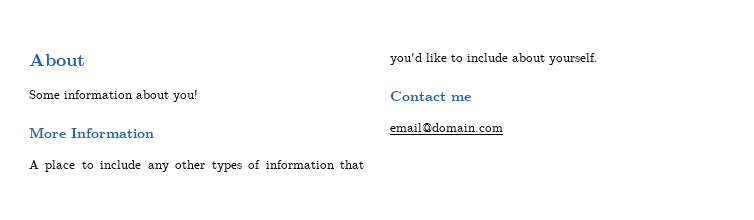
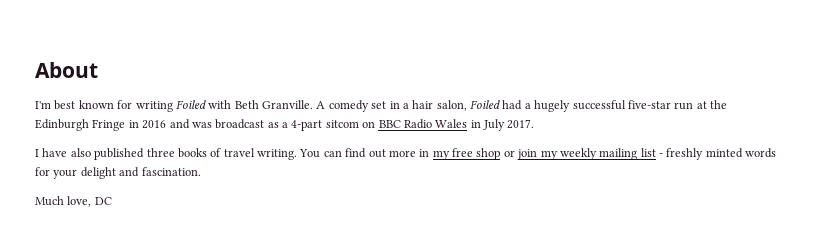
- Some information about you!
- More Information
- A place to include any other types of information that you'd like to include about yourself.
- Contact me
- email@domain.com
+ I'm best known for writing Foiled with Beth Granville. A comedy set in a hair salon, Foiled had a hugely successful five-star run at the Edinburgh Fringe in 2016 and was broadcast as a 4-part sitcom on BBC Radio Wales in July 2017.
+ I have also published three books of travel writing. You can find out more in my free shop or join my weekly mailing list - freshly minted words for your delight and fascination.
+ Much love, DC

